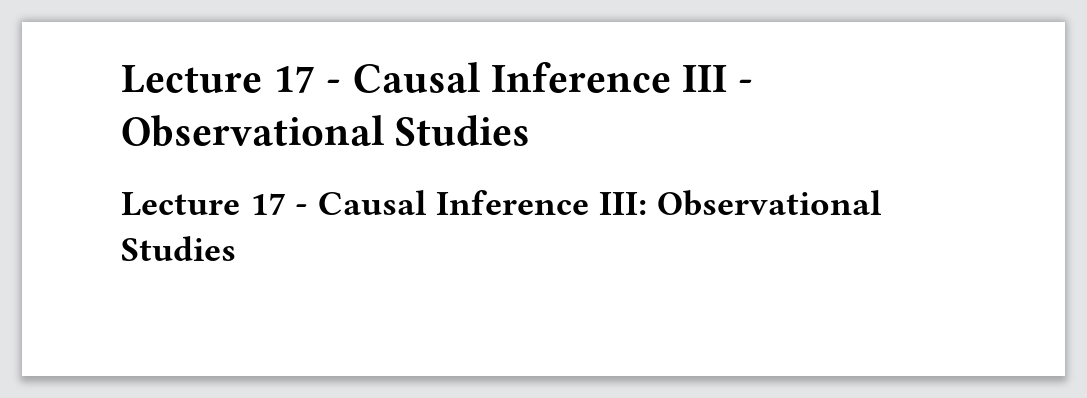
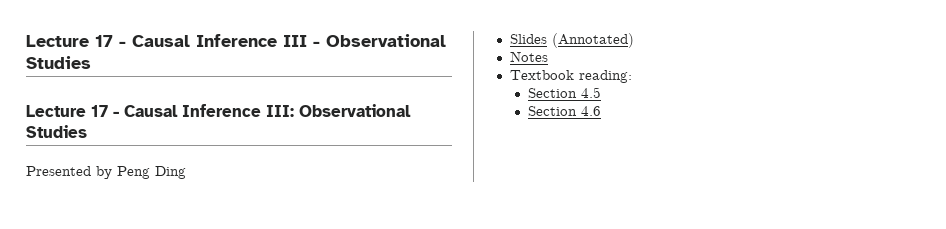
+ Presented by Peng Ding
+ Slides (Annotated)
+ Notes
+ Textbook reading:
+ Section 4.5
+ Section 4.6

